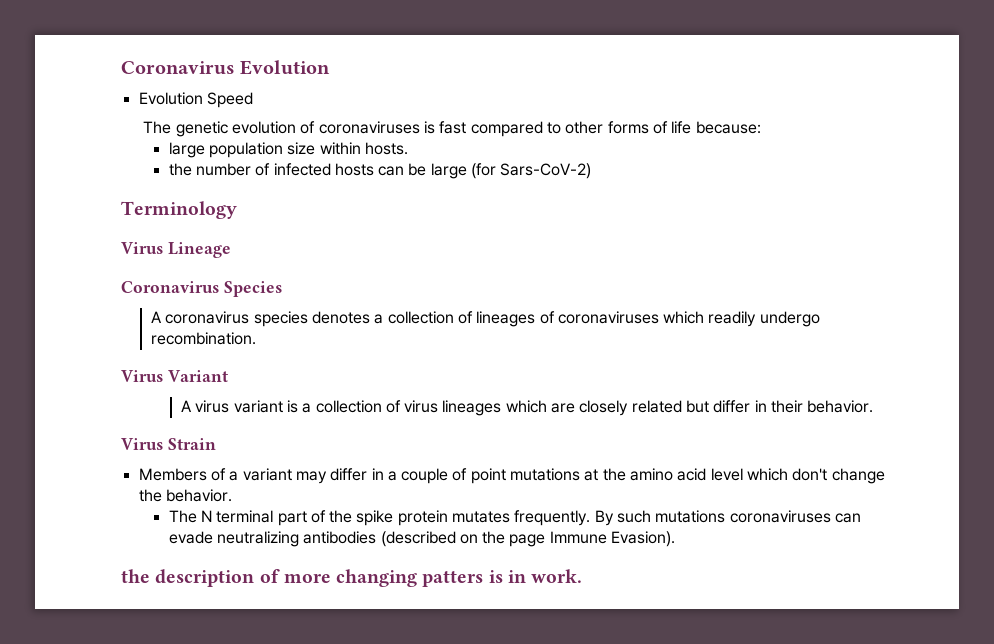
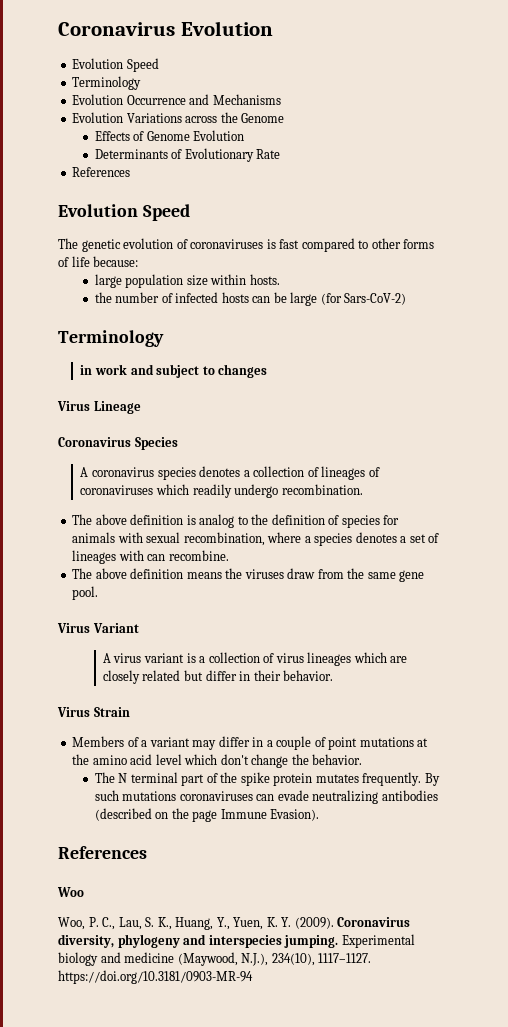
  Coronavirus Evolution
+ Evolution Speed
+ Terminology
+ Evolution Occurrence and Mechanisms
+ Evolution Variations across the Genome
+ Effects of Genome Evolution
+ Determinants of Evolutionary Rate
+ References
+ in work and subject to changes
+ The above definition is analog to the definition of species for animals with sexual recombination, where a species denotes a set of lineages with can recombine.
+ The above definition means the viruses draw from the same gene pool.
  By such mutations coronaviruses can evade neutralizing antibodies (described on the page Immune Evasion).
- the description of more changing patters is in work.
+ References
+ Woo
+ Woo, P. C., Lau, S. K., Huang, Y., Yuen, K. Y. (2009). Coronavirus diversity, phylogeny and interspecies jumping. Experimental biology and medicine (Maywood, N.J.), 234(10), 1117–1127. https://doi.org/10.3181/0903-MR-94

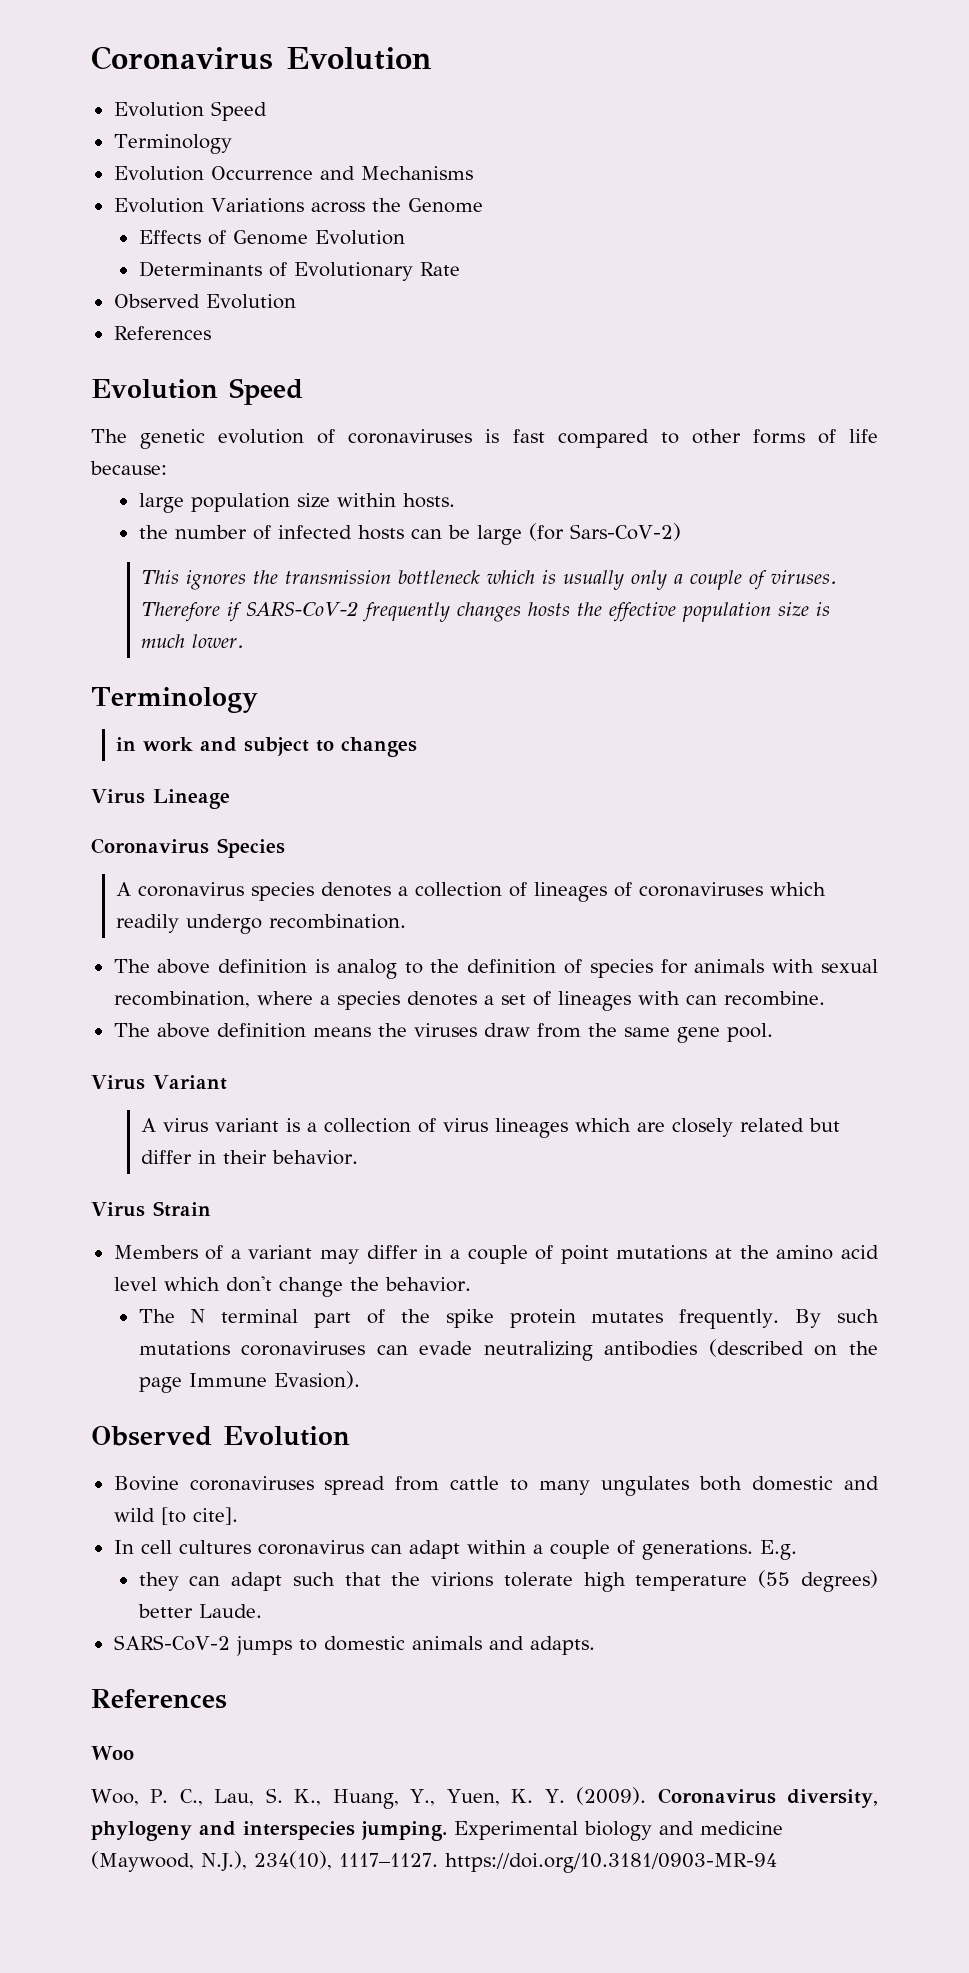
  Determinants of Evolutionary Rate
+ Observed Evolution
+ This ignores the transmission bottleneck which is usually only a couple of viruses. Therefore if SARS-CoV-2 frequently changes hosts the effective population size is much lower.
  By such mutations coronaviruses can evade neutralizing antibodies (described on the page Immune Evasion).
+ Observed Evolution
+ Bovine coronaviruses spread from cattle to many ungulates both domestic and wild [to cite].
+ In cell cultures coronavirus can adapt within a couple of generations. E.g.
+ they can adapt such that the virions tolerate high temperature (55 degrees) better Laude.
+ SARS-CoV-2 jumps to domestic animals and adapts.

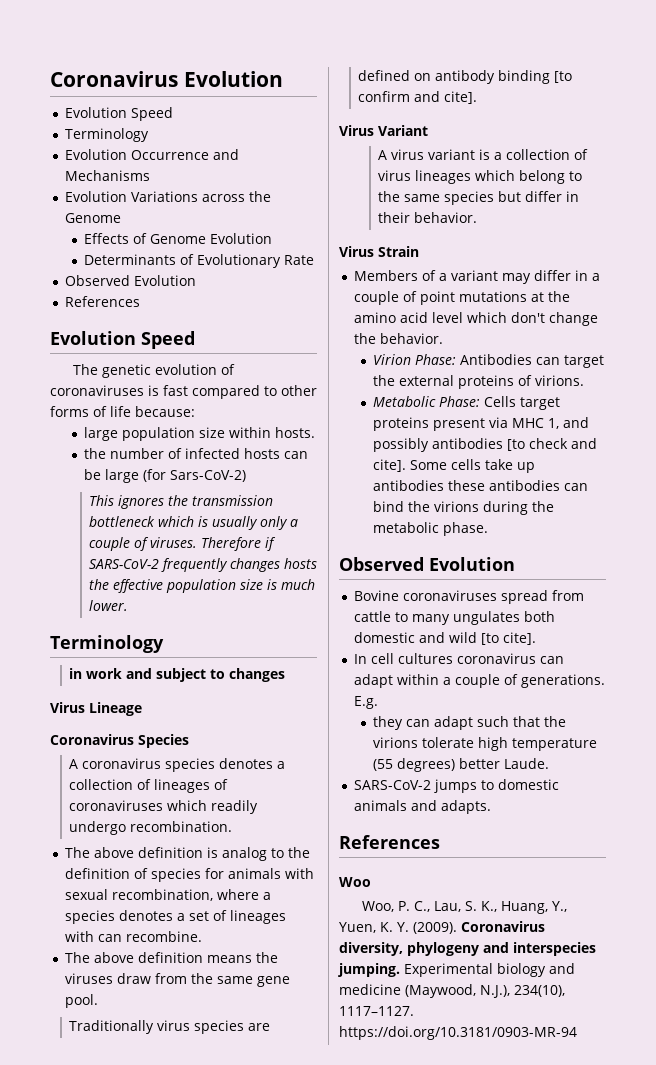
+ Traditionally virus species are defined on antibody binding [to confirm and cite].
- A virus variant is a collection of virus lineages which are closely related but differ in their behavior.
+ A virus variant is a collection of virus lineages which belong to the same species but differ in their behavior.
- The N terminal part of the spike protein mutates frequently. By such mutations coronaviruses can evade neutralizing antibodies (described on the page Immune Evasion).
+ Virion Phase: Antibodies can target the external proteins of virions.
+ Metabolic Phase: Cells target proteins present via MHC 1, and possibly antibodies [to check and cite]. Some cells take up antibodies these antibodies can bind the virions during the metabolic phase.

